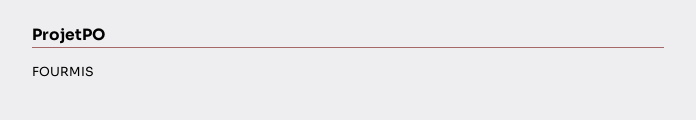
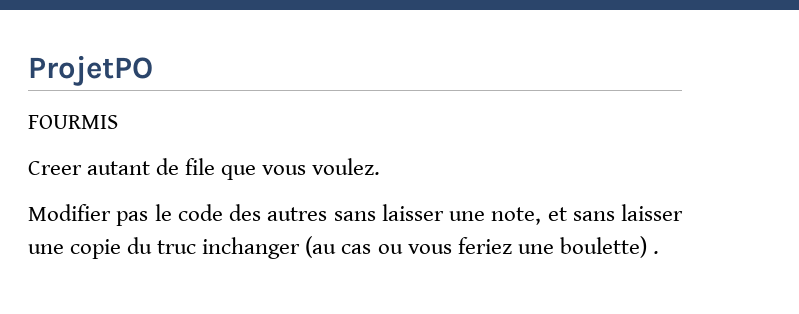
+ Creer autant de file que vous voulez.
+ Modifier pas le code des autres sans laisser une note, et sans laisser une copie du truc inchanger (au cas ou vous feriez une boulette) .

